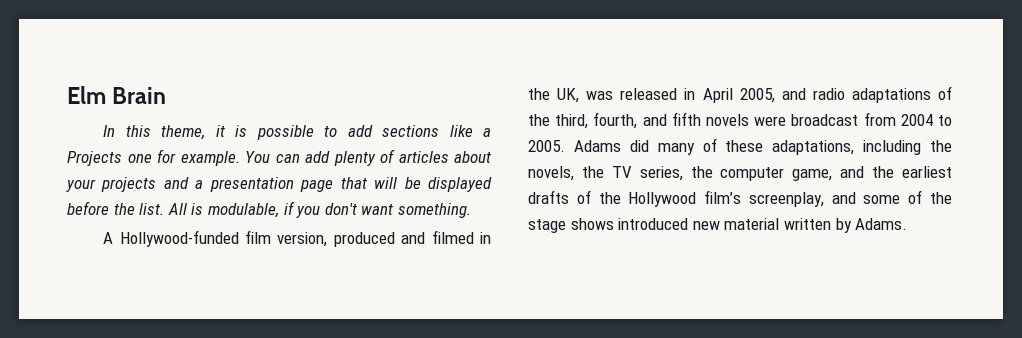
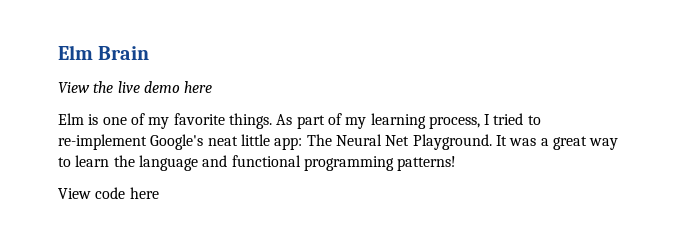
- In this theme, it is possible to add sections like a Projects one for example. You can add plenty of articles about your projects and a presentation page that will be displayed before the list. All is modulable, if you don't want something.
- A Hollywood-funded film version, produced and filmed in the UK, was released in April 2005, and radio adaptations of the third, fourth, and fifth novels were broadcast from 2004 to 2005. Adams did many of these adaptations, including the novels, the TV series, the computer game, and the earliest drafts of the Hollywood film’s screenplay, and some of the stage shows introduced new material written by Adams.
+ View the live demo here
+ Elm is one of my favorite things. As part of my learning process, I tried to re-implement Google's neat little app: The Neural Net Playground. It was a great way to learn the language and functional programming patterns!
+ View code here

